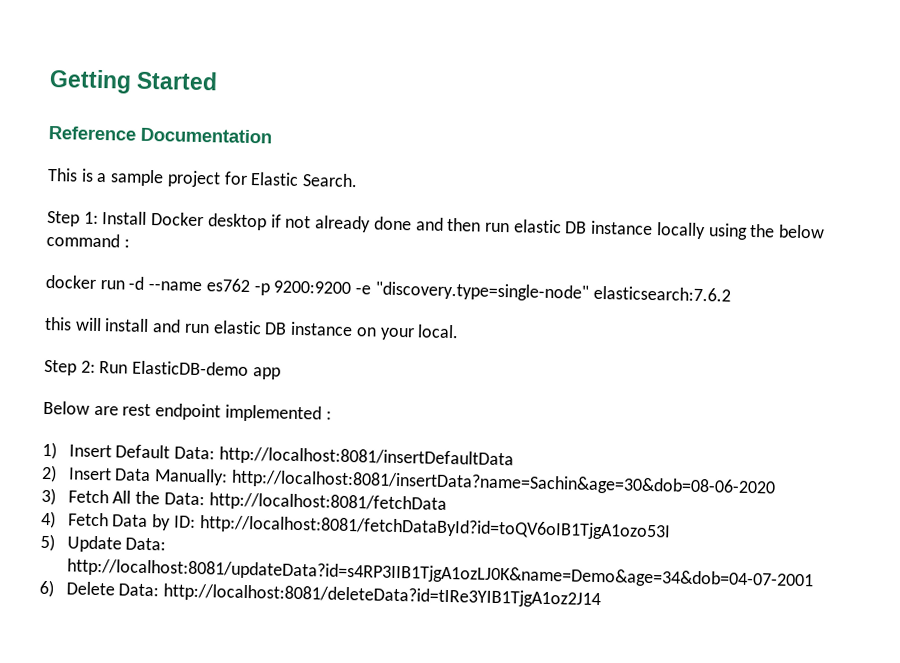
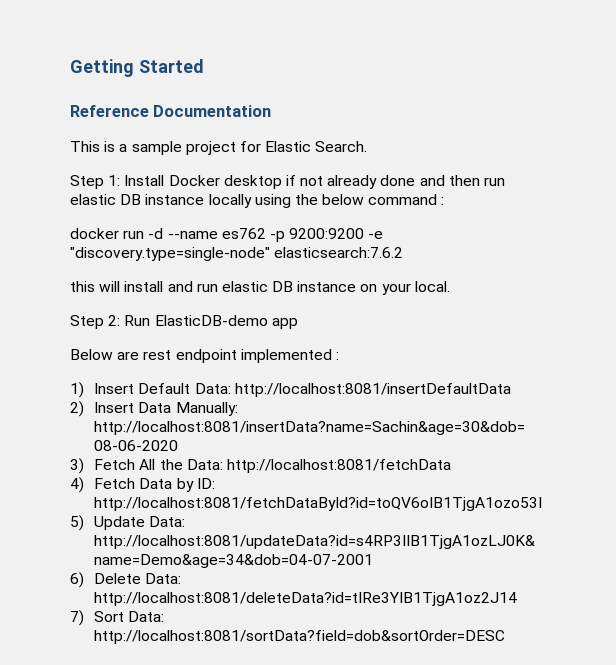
+ 7) Sort Data: http://localhost:8081/sortData?field=dob&sortOrder=DESC

